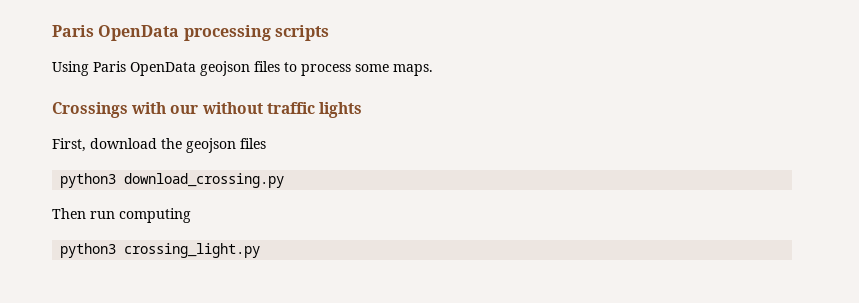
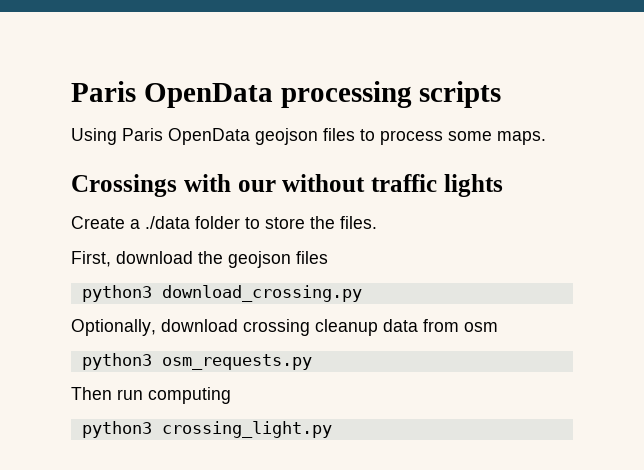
+ Create a ./data folder to store the files.
+ Optionally, download crossing cleanup data from osm
+ python3 osm_requests.py

